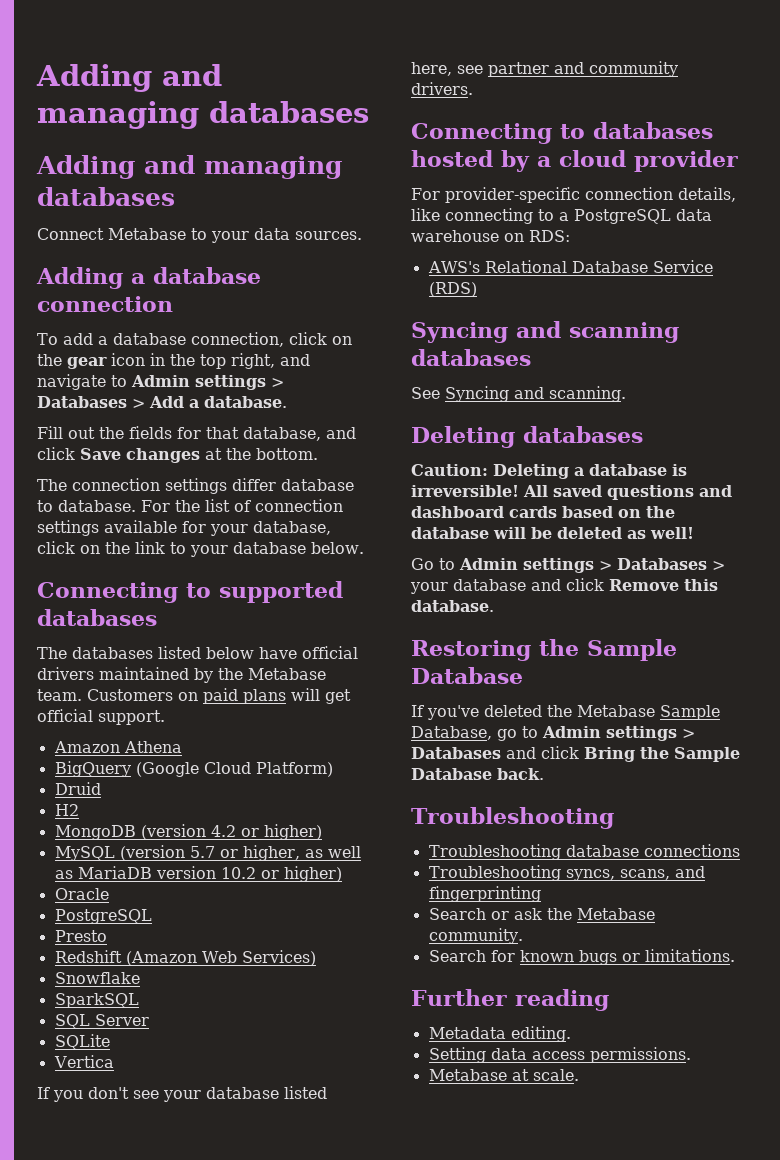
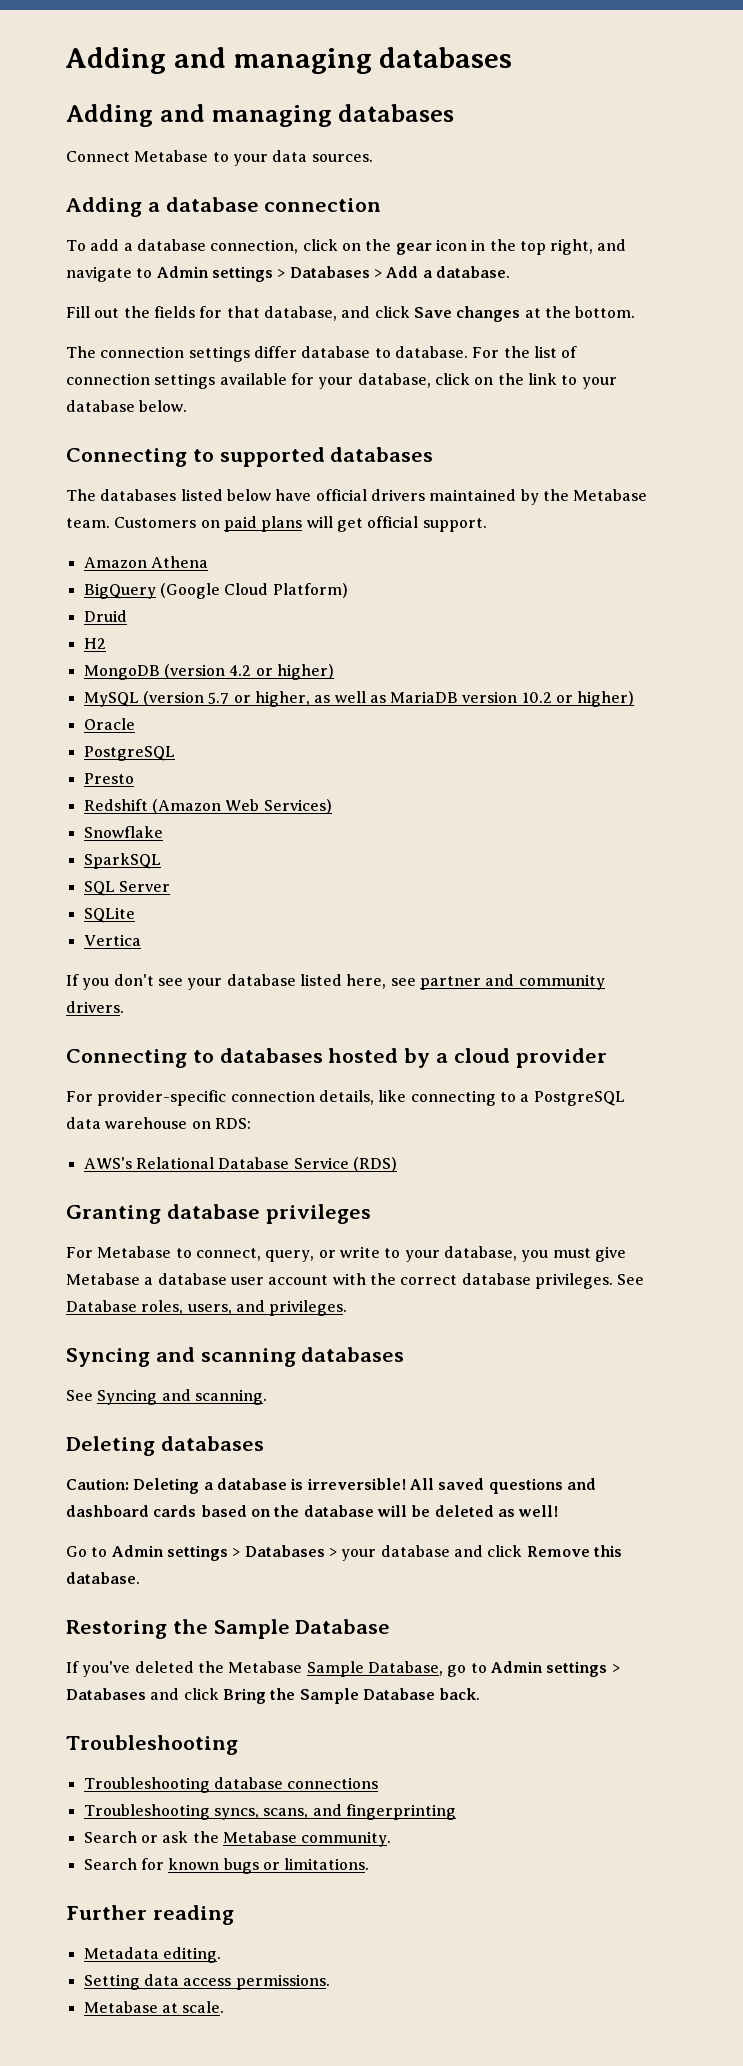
+ Granting database privileges
+ For Metabase to connect, query, or write to your database, you must give Metabase a database user account with the correct database privileges. See Database roles, users, and privileges.

